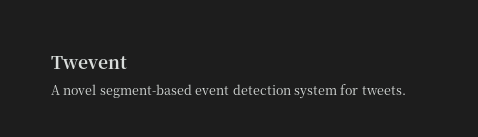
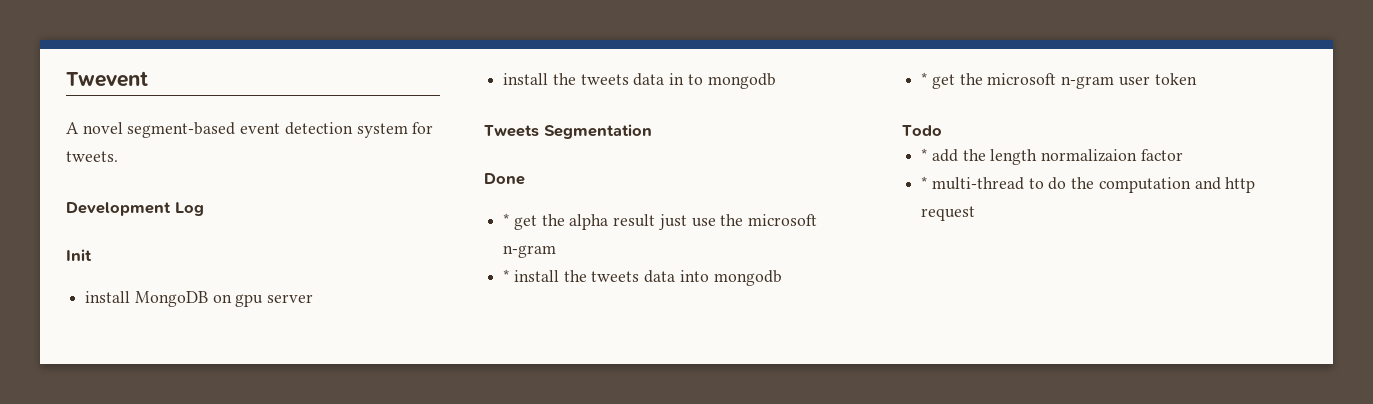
+ Development Log
+ Init
+ install MongoDB on gpu server
+ install the tweets data in to mongodb
+ Tweets Segmentation
+ Done
+ * get the alpha result just use the microsoft n-gram
+ * install the tweets data into mongodb
+ * get the microsoft n-gram user token
+ Todo
+ * add the length normalizaion factor
+ * multi-thread to do the computation and http request

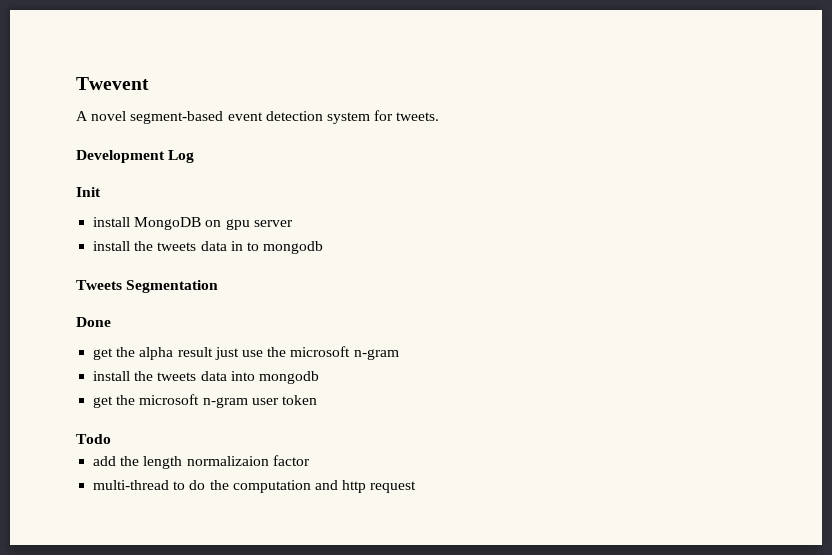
- * get the alpha result just use the microsoft n-gram
+ get the alpha result just use the microsoft n-gram
- * install the tweets data into mongodb
+ install the tweets data into mongodb
- * get the microsoft n-gram user token
+ get the microsoft n-gram user token
- * add the length normalizaion factor
+ add the length normalizaion factor
- * multi-thread to do the computation and http request
+ multi-thread to do the computation and http request

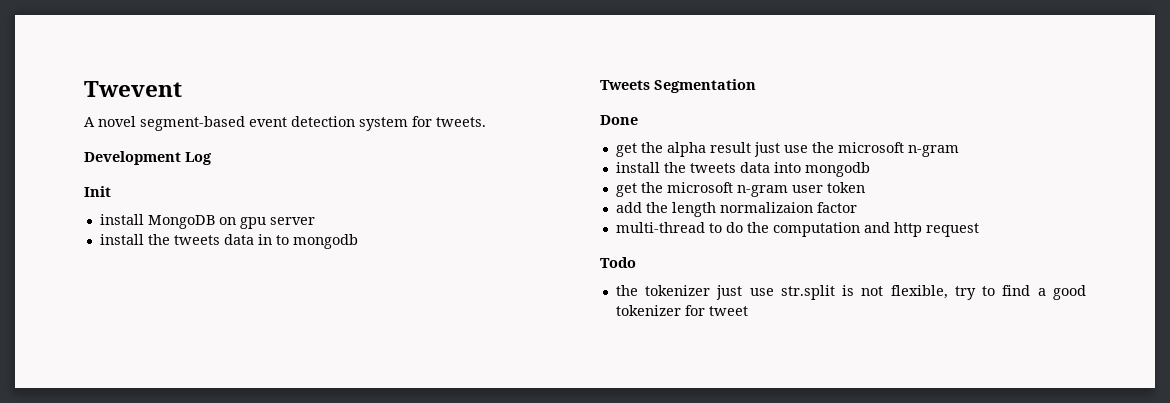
- Todo
+ Todo
+ the tokenizer just use str.split is not flexible, try to find a good tokenizer for tweet

